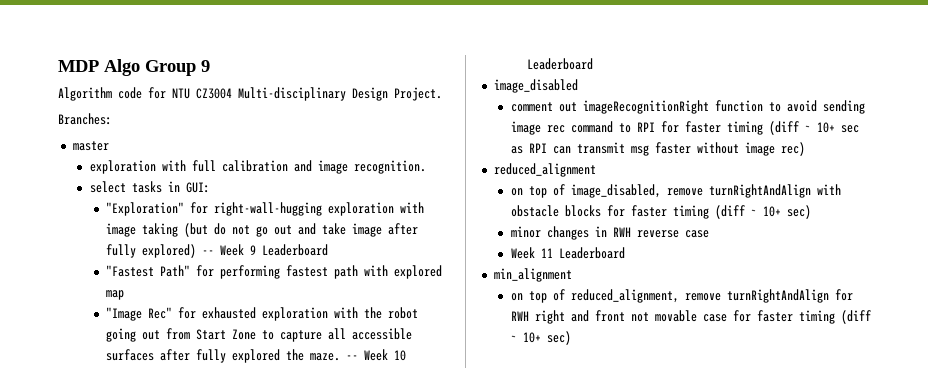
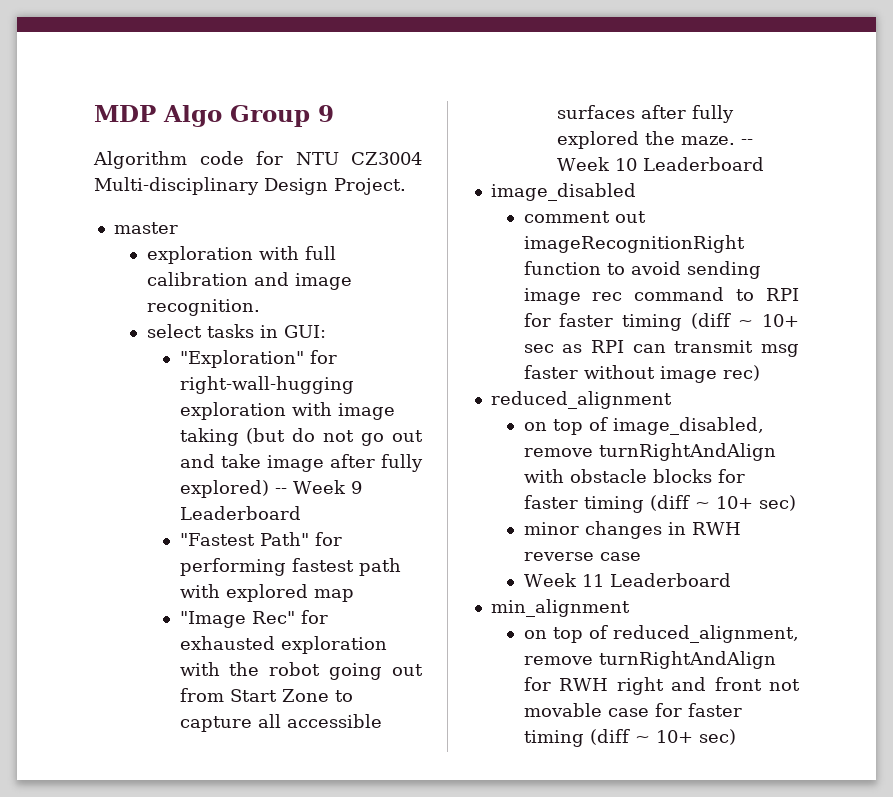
- Branches:

